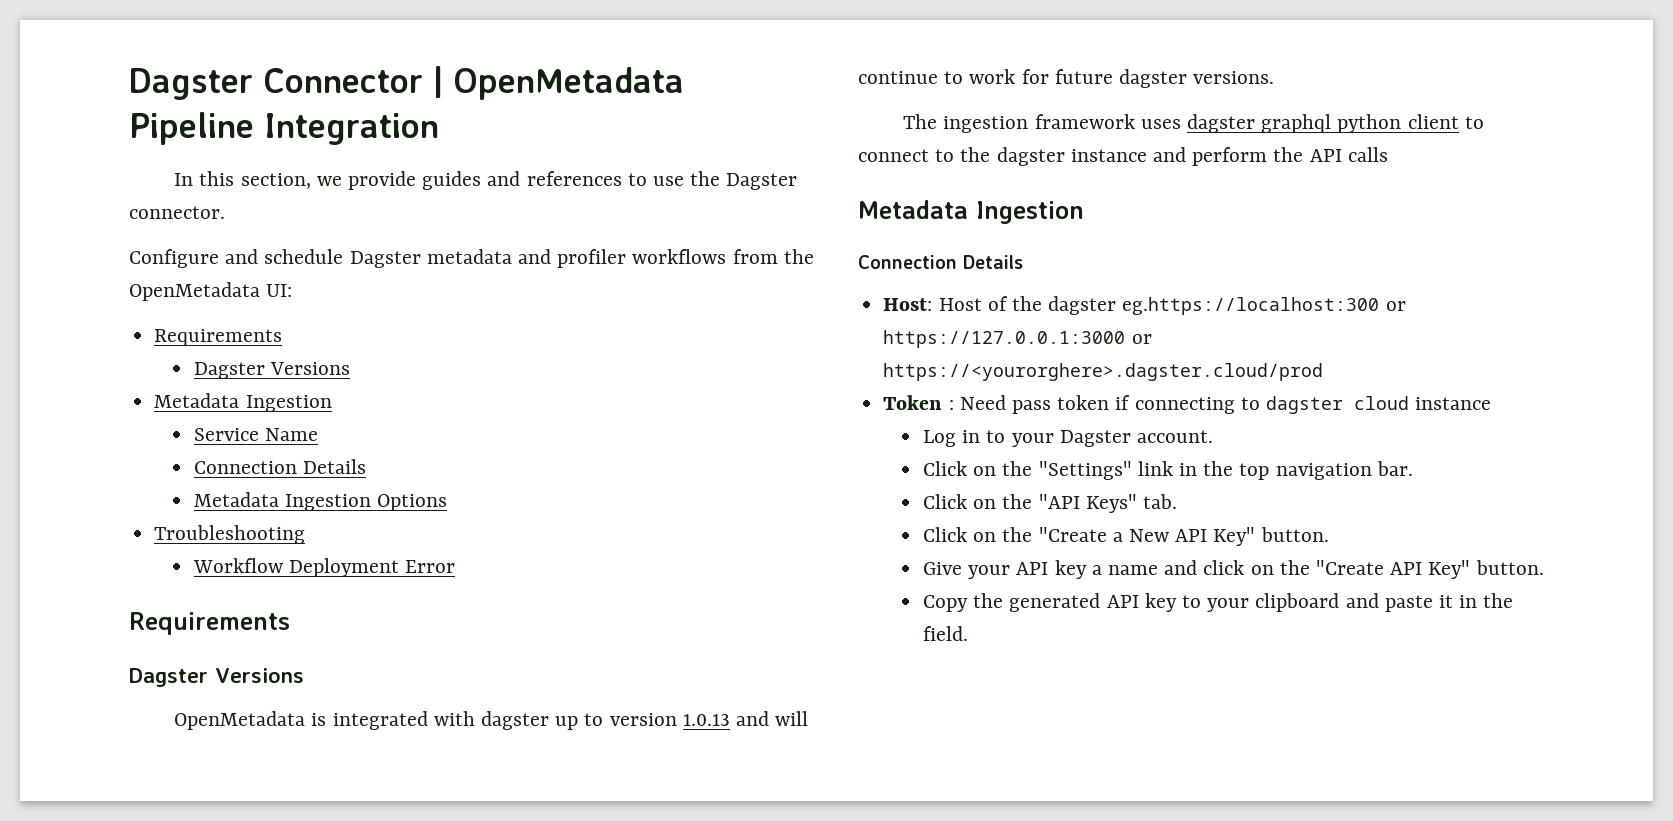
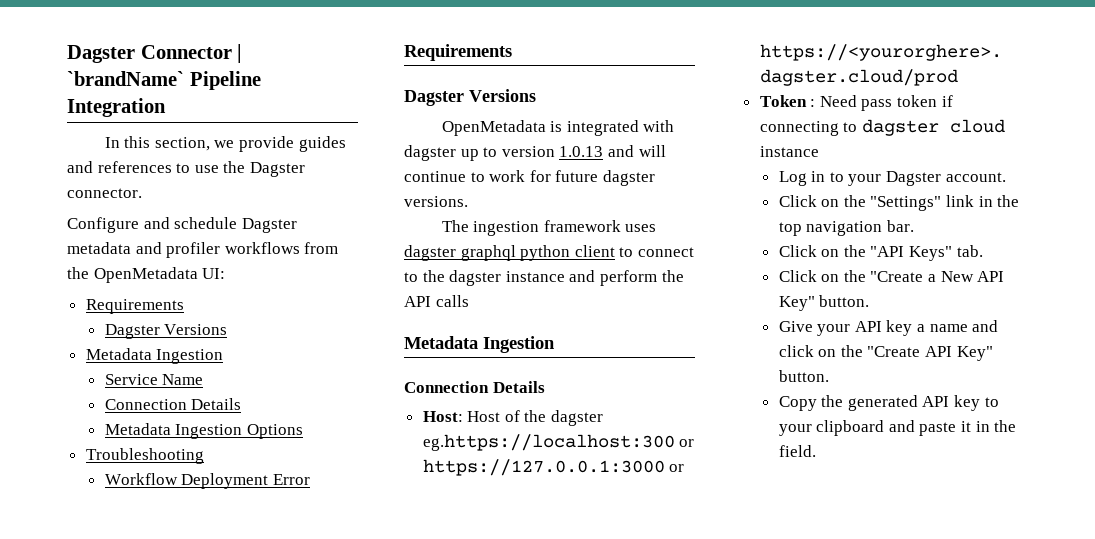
- Dagster Connector | OpenMetadata Pipeline Integration
+ Dagster Connector | `brandName` Pipeline Integration

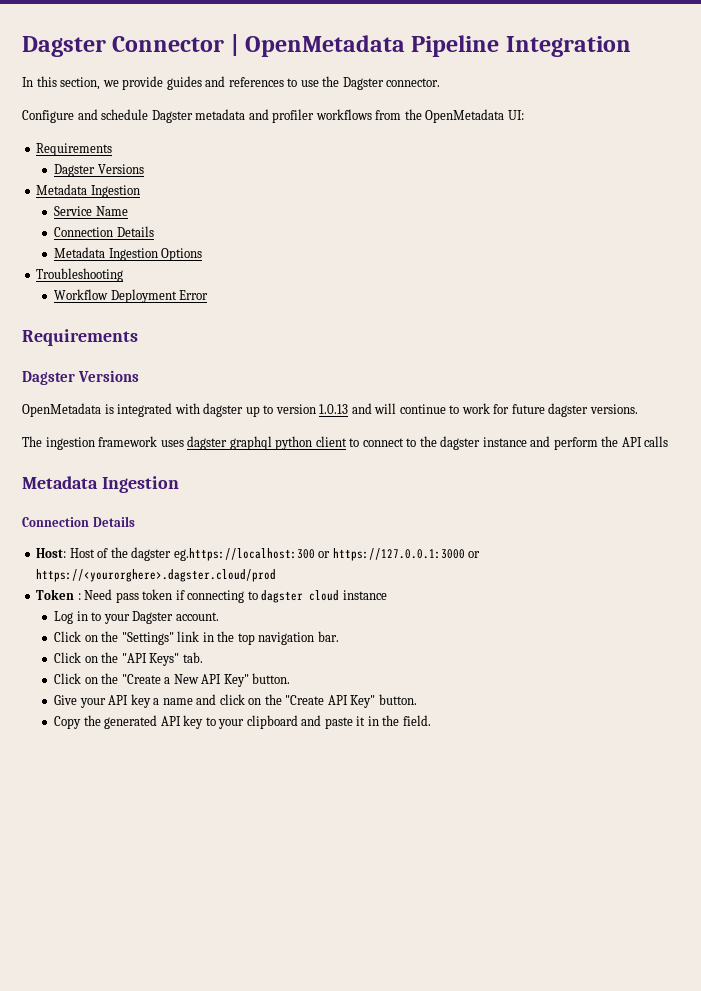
- Dagster Connector | `brandName` Pipeline Integration
+ Dagster Connector | OpenMetadata Pipeline Integration

